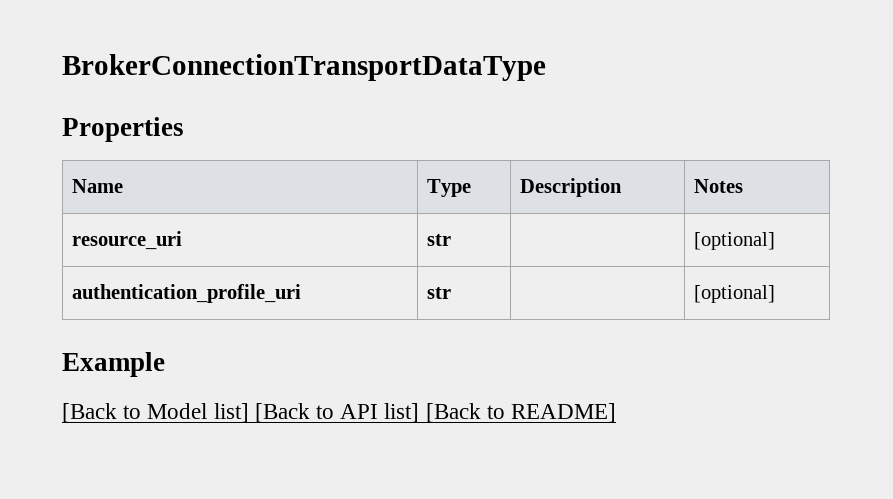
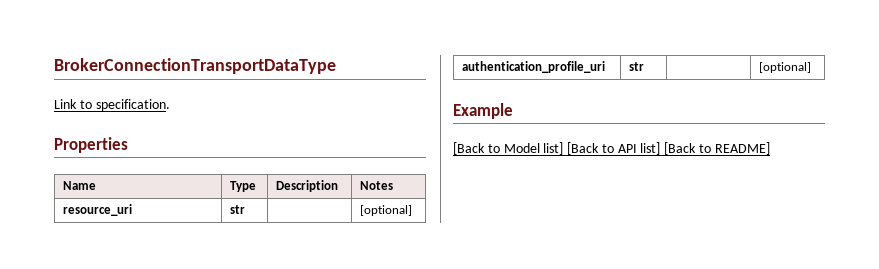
+ Link to specification.

